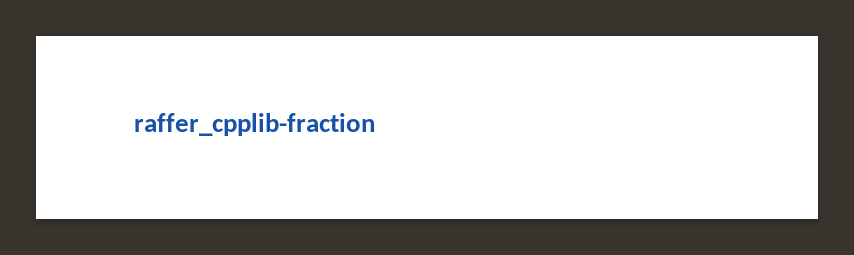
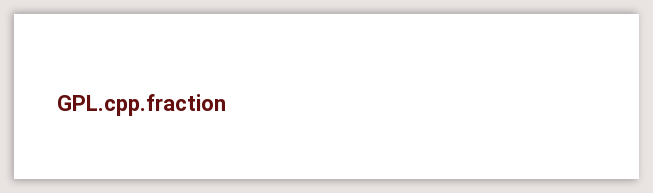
- raffer_cpplib-fraction
+ GPL.cpp.fraction

